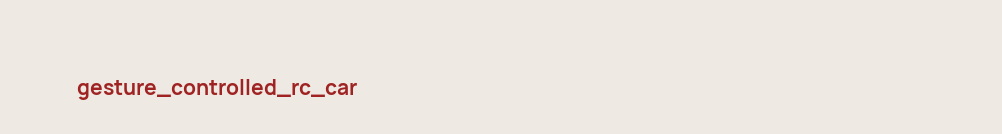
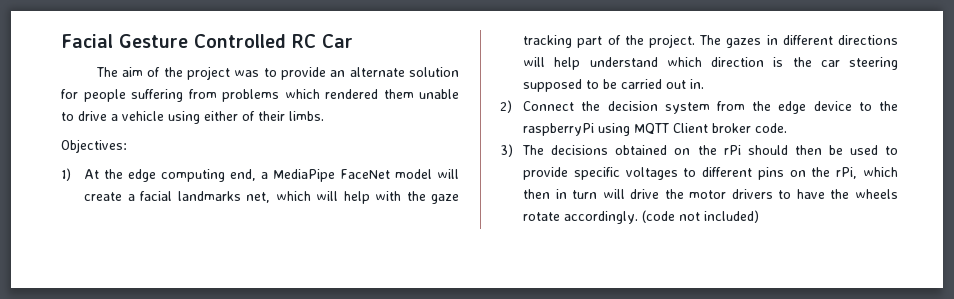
- gesture_controlled_rc_car
+ Facial Gesture Controlled RC Car
+ The aim of the project was to provide an alternate solution for people suffering from problems which rendered them unable to drive a vehicle using either of their limbs.
+ Objectives:
+ 1) At the edge computing end, a MediaPipe FaceNet model will create a facial landmarks net, which will help with the gaze tracking part of the project. The gazes in different directions will help understand which direction is the car steering supposed to be carried out in.
+ 2) Connect the decision system from the edge device to the raspberryPi using MQTT Client broker code.
+ 3) The decisions obtained on the rPi should then be used to provide specific voltages to different pins on the rPi, which then in turn will drive the motor drivers to have the wheels rotate accordingly. (code not included)

